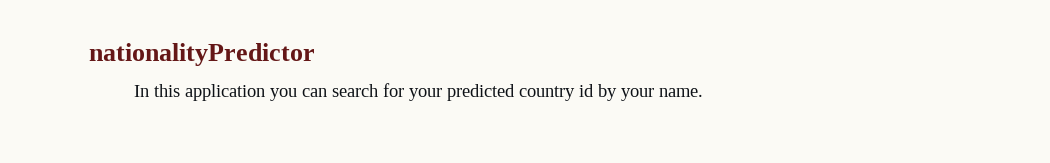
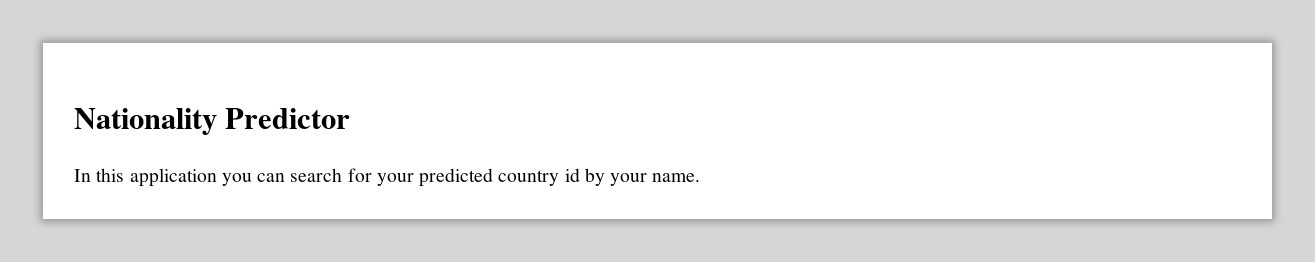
- nationalityPredictor
+ Nationality Predictor

